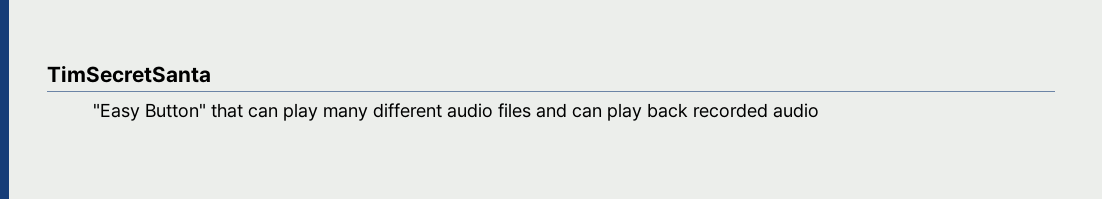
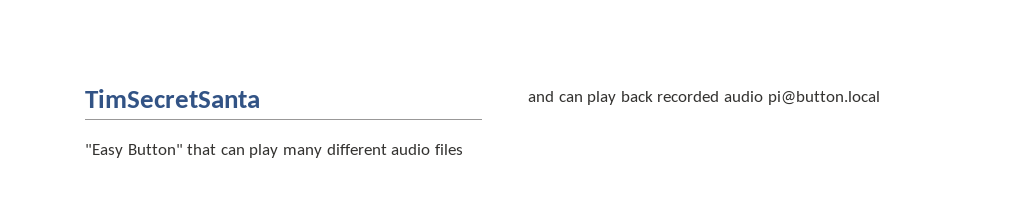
- "Easy Button" that can play many different audio files and can play back recorded audio
+ "Easy Button" that can play many different audio files and can play back recorded audio pi@button.local

